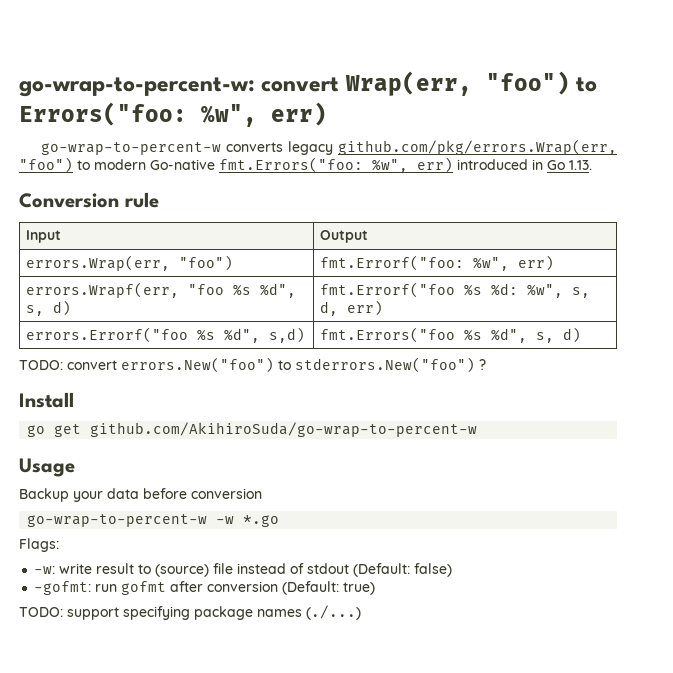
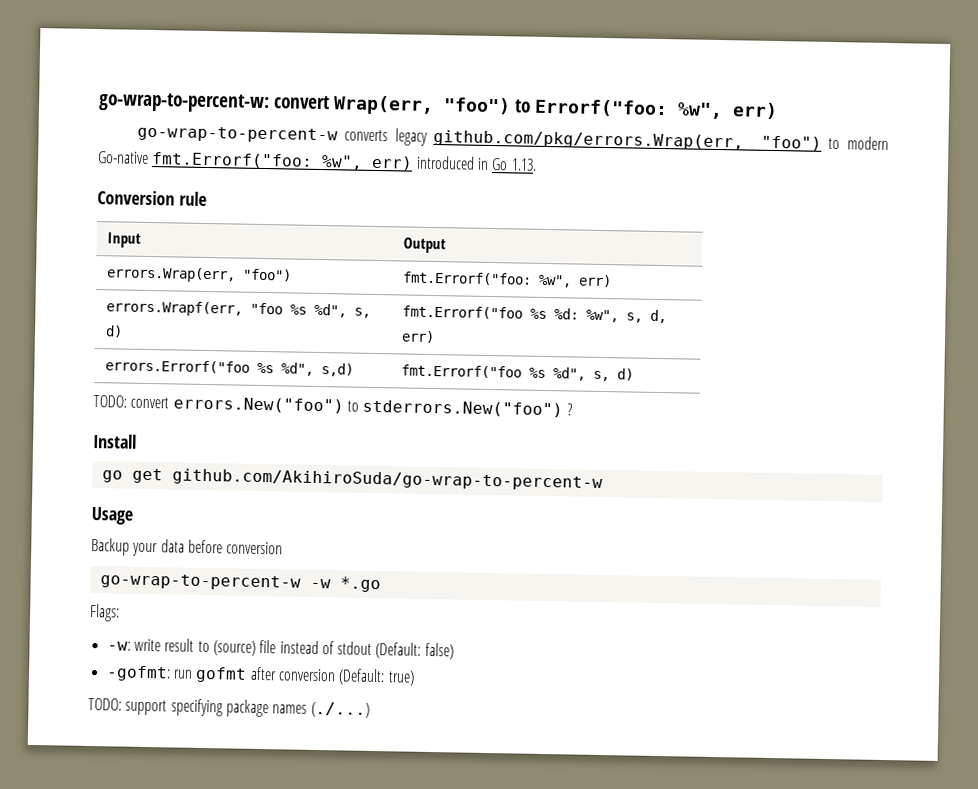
- go-wrap-to-percent-w: convert Wrap(err, "foo") to Errors("foo: %w", err)
+ go-wrap-to-percent-w: convert Wrap(err, "foo") to Errorf("foo: %w", err)
- go-wrap-to-percent-w converts legacy github.com/pkg/errors.Wrap(err, "foo") to modern Go-native fmt.Errors("foo: %w", err) introduced in Go 1.13.
+ go-wrap-to-percent-w converts legacy github.com/pkg/errors.Wrap(err, "foo") to modern Go-native fmt.Errorf("foo: %w", err) introduced in Go 1.13.
- errors.Errorf("foo %s %d", s,d) | fmt.Errors("foo %s %d", s, d)
+ errors.Errorf("foo %s %d", s,d) | fmt.Errorf("foo %s %d", s, d)

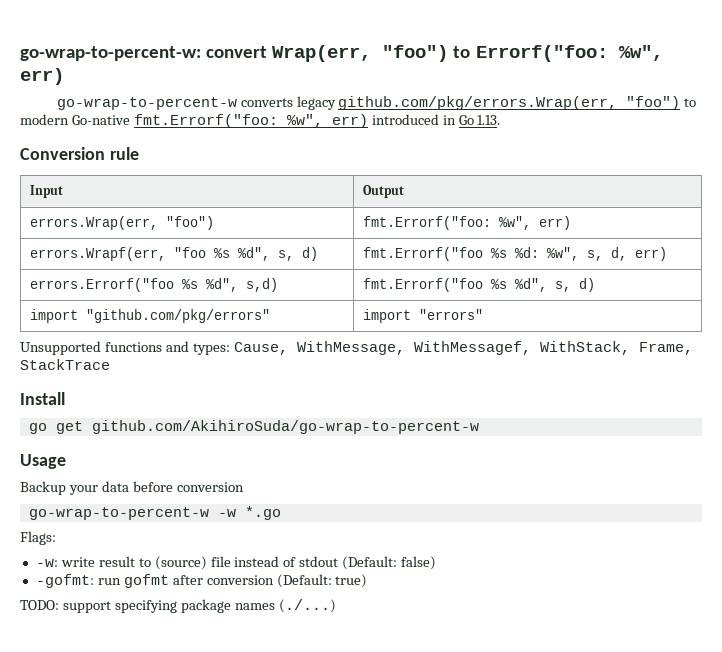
- TODO: convert errors.New("foo") to stderrors.New("foo") ?
+ import "github.com/pkg/errors" | import "errors"
+ Unsupported functions and types: Cause, WithMessage, WithMessagef, WithStack, Frame, StackTrace

